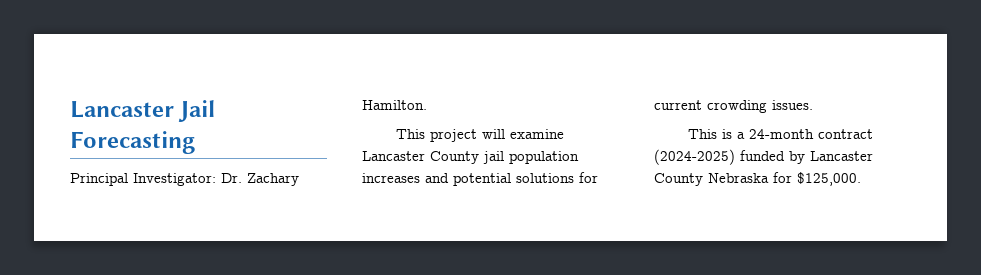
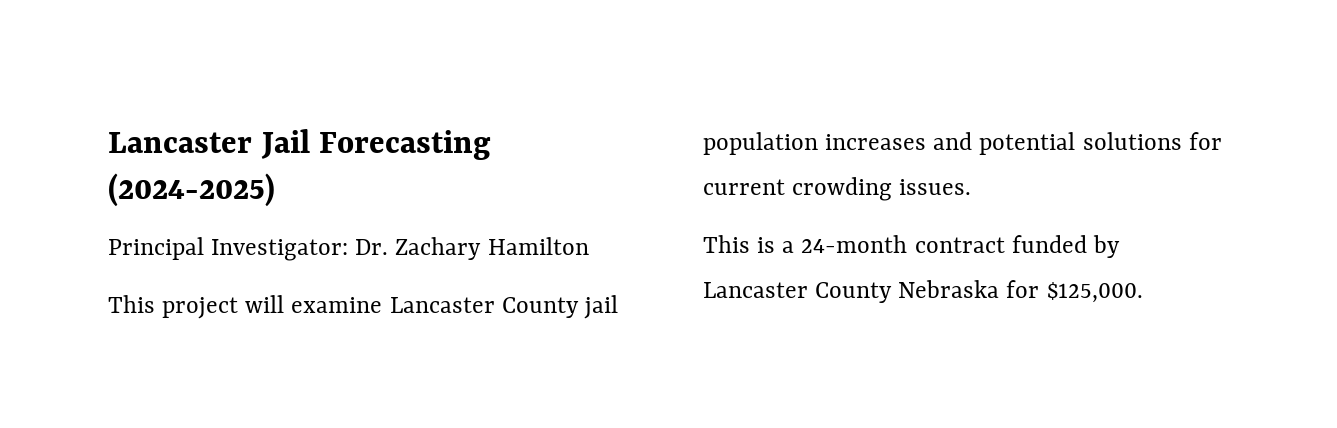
- Lancaster Jail Forecasting
+ Lancaster Jail Forecasting (2024-2025)
- Principal Investigator: Dr. Zachary Hamilton.
+ Principal Investigator: Dr. Zachary Hamilton
- This is a 24-month contract (2024-2025) funded by Lancaster County Nebraska for $125,000.
+ This is a 24-month contract funded by Lancaster County Nebraska for $125,000.

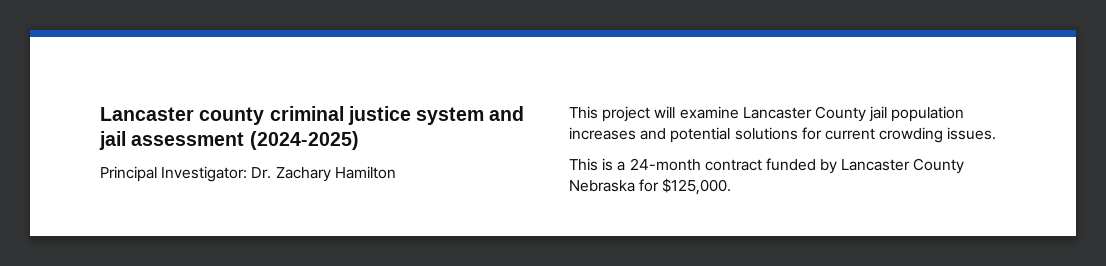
- Lancaster Jail Forecasting (2024-2025)
+ Lancaster county criminal justice system and jail assessment (2024-2025)

